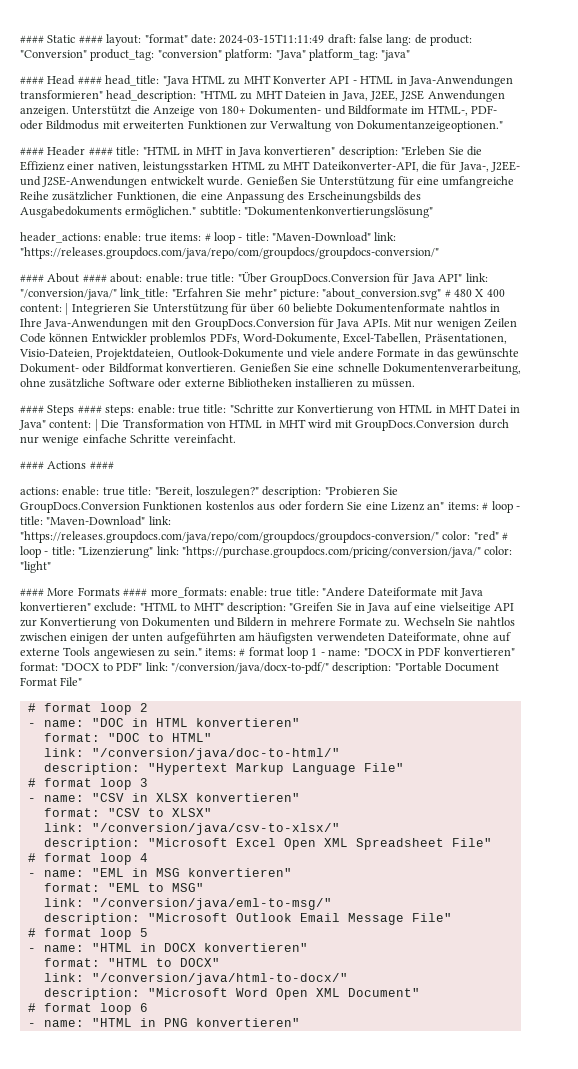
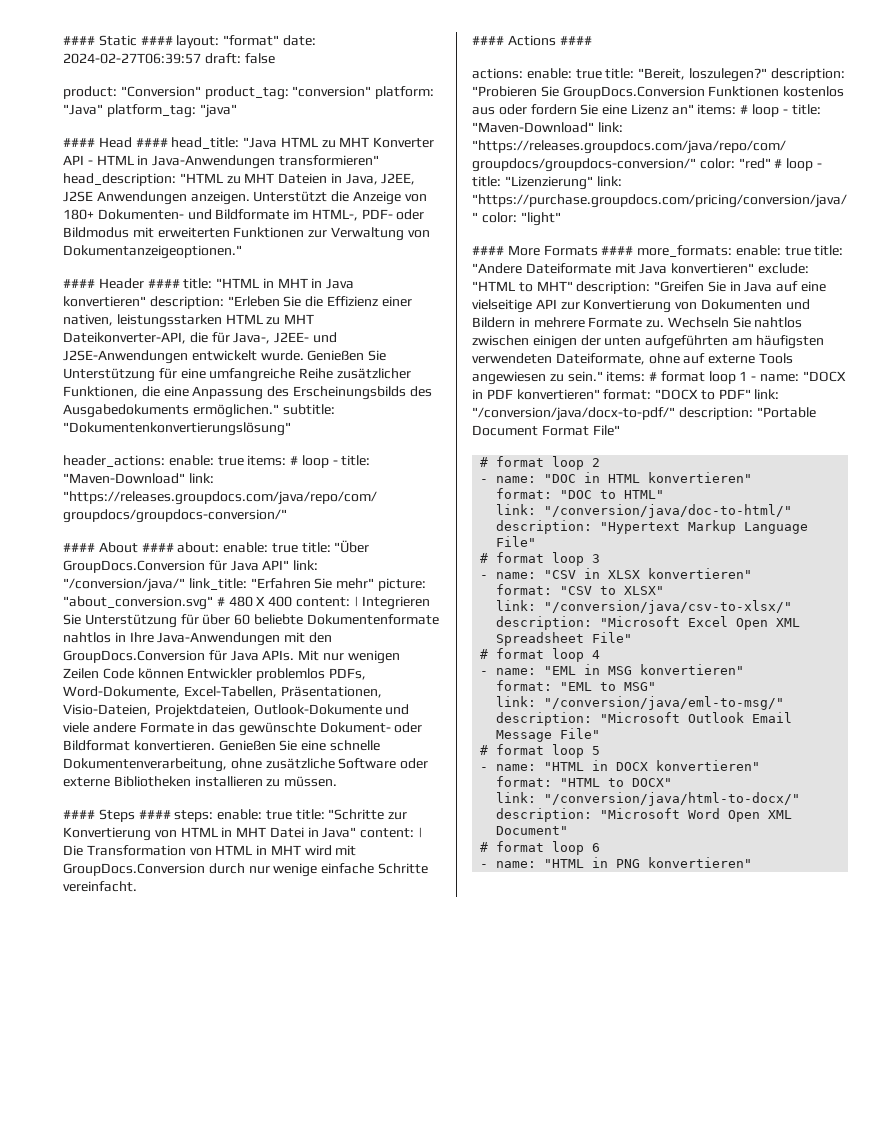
- #### Static #### layout: "format" date: 2024-03-15T11:11:49 draft: false lang: de product: "Conversion" product_tag: "conversion" platform: "Java" platform_tag: "java"
+ #### Static #### layout: "format" date: 2024-02-27T06:39:57 draft: false
+ product: "Conversion" product_tag: "conversion" platform: "Java" platform_tag: "java"

